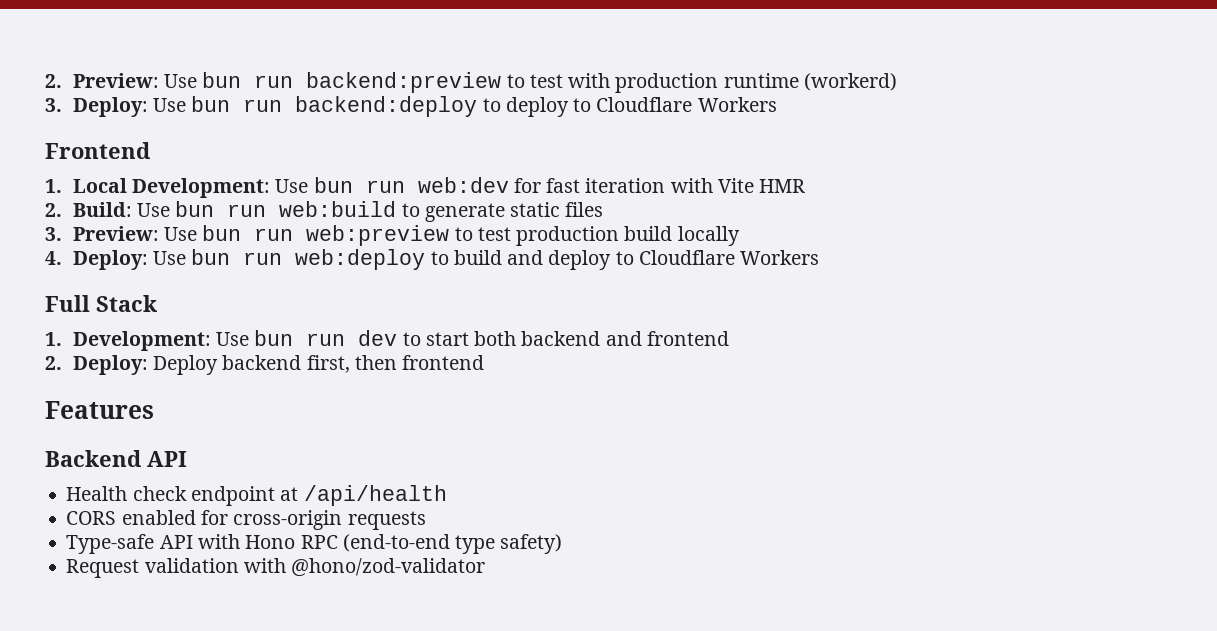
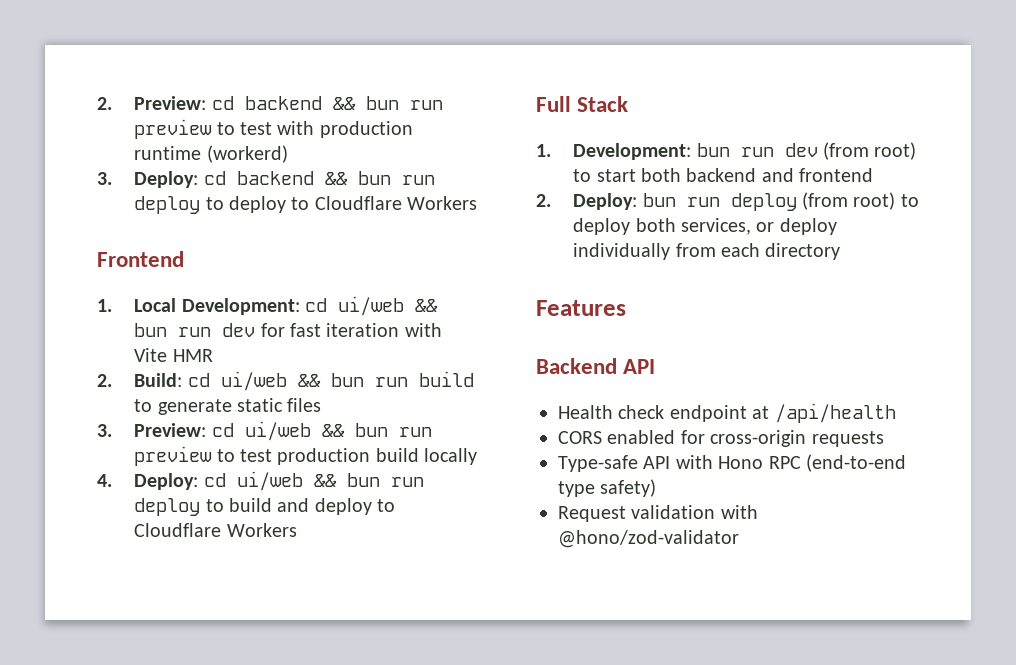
- 2. Preview: Use bun run backend:preview to test with production runtime (workerd)
+ 2. Preview: cd backend && bun run preview to test with production runtime (workerd)
- 3. Deploy: Use bun run backend:deploy to deploy to Cloudflare Workers
+ 3. Deploy: cd backend && bun run deploy to deploy to Cloudflare Workers
- 1. Local Development: Use bun run web:dev for fast iteration with Vite HMR
+ 1. Local Development: cd ui/web && bun run dev for fast iteration with Vite HMR
- 2. Build: Use bun run web:build to generate static files
+ 2. Build: cd ui/web && bun run build to generate static files
- 3. Preview: Use bun run web:preview to test production build locally
+ 3. Preview: cd ui/web && bun run preview to test production build locally
- 4. Deploy: Use bun run web:deploy to build and deploy to Cloudflare Workers
+ 4. Deploy: cd ui/web && bun run deploy to build and deploy to Cloudflare Workers
- 1. Development: Use bun run dev to start both backend and frontend
+ 1. Development: bun run dev (from root) to start both backend and frontend
- 2. Deploy: Deploy backend first, then frontend
+ 2. Deploy: bun run deploy (from root) to deploy both services, or deploy individually from each directory

